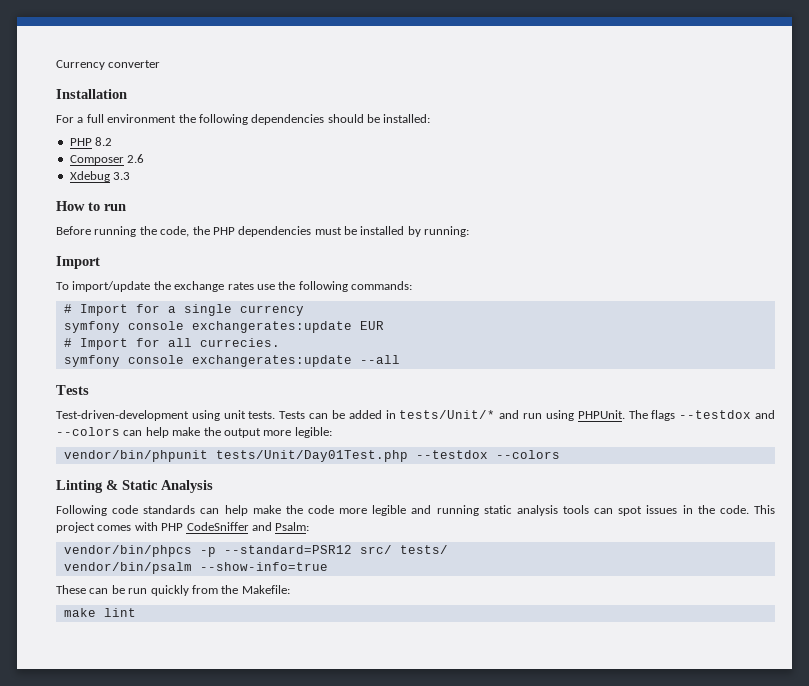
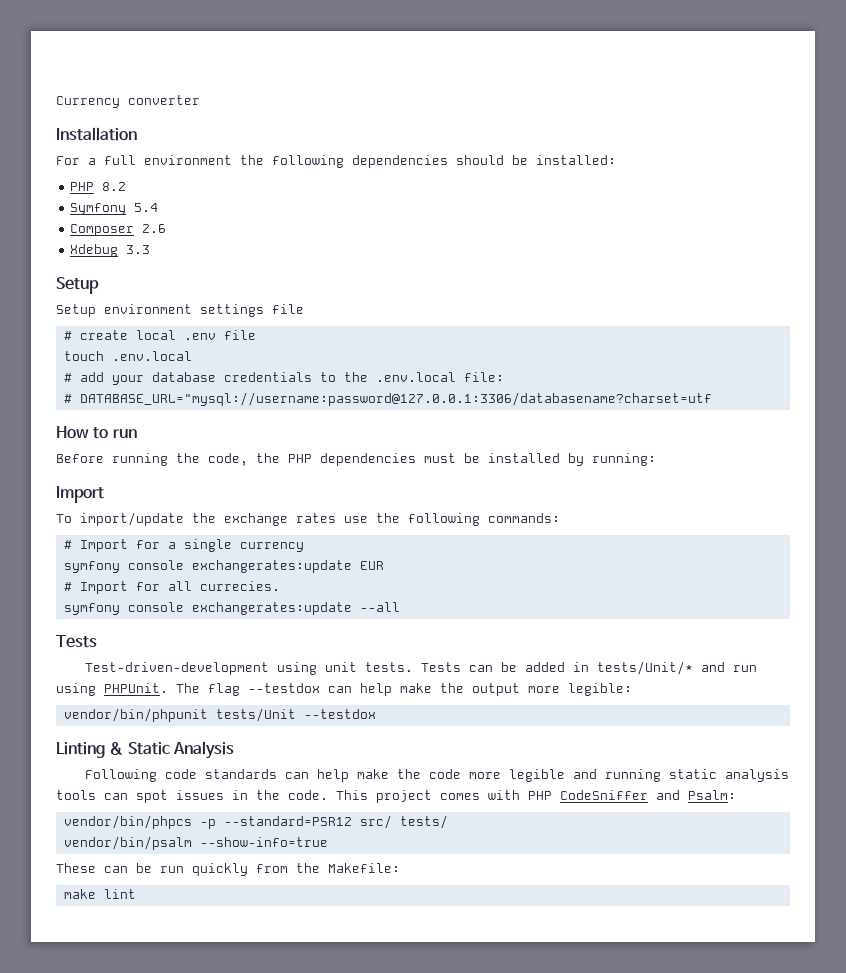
+ Symfony 5.4
  Xdebug 3.3
+ Setup
+ Setup environment settings file
+ # create local .env file
+ touch .env.local
+ # add your database credentials to the .env.local file:
+ # DATABASE_URL="mysql://username:password@127.0.0.1:3306/databasename?charset=utf
- The flags --testdox and --colors can help make the output more legible:
+ The flag --testdox can help make the output more legible:
- vendor/bin/phpunit tests/Unit/Day01Test.php --testdox --colors
+ vendor/bin/phpunit tests/Unit --testdox

